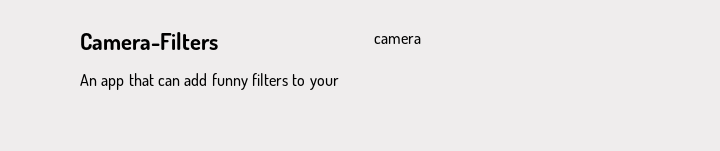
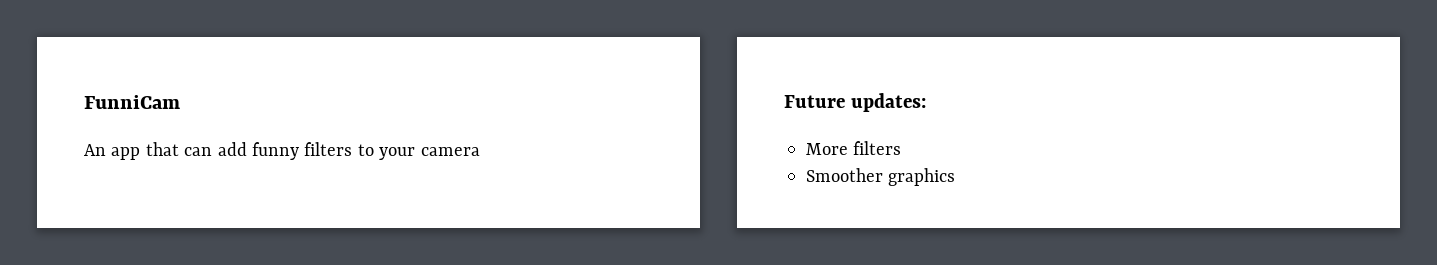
- Camera-Filters
+ FunniCam
+ Future updates:
+ More filters
+ Smoother graphics

